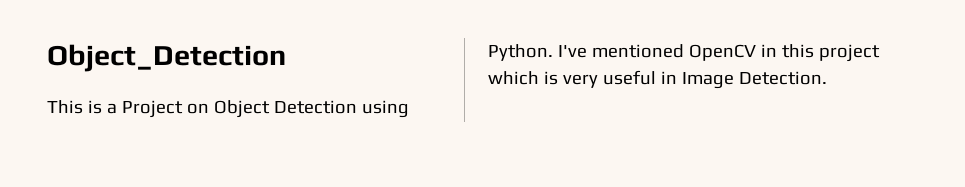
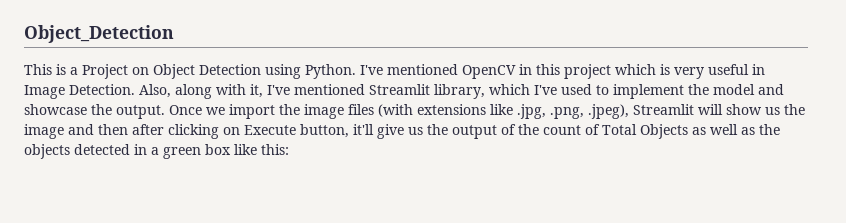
+ Also, along with it, I've mentioned Streamlit library, which I've used to implement the model and showcase the output. Once we import the image files (with extensions like .jpg, .png, .jpeg), Streamlit will show us the image and then after clicking on Execute button, it'll give us the output of the count of Total Objects as well as the objects detected in a green box like this:

